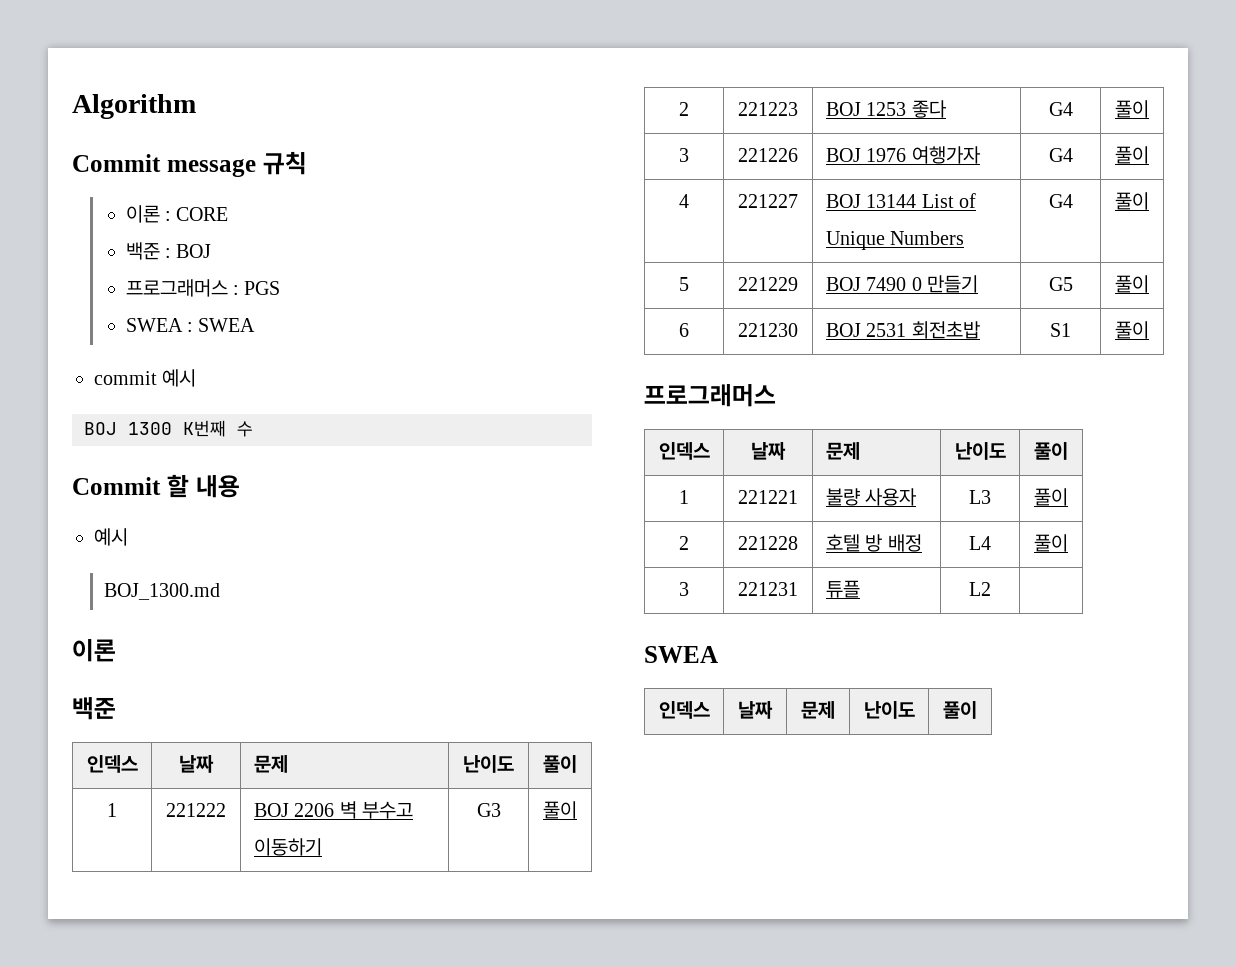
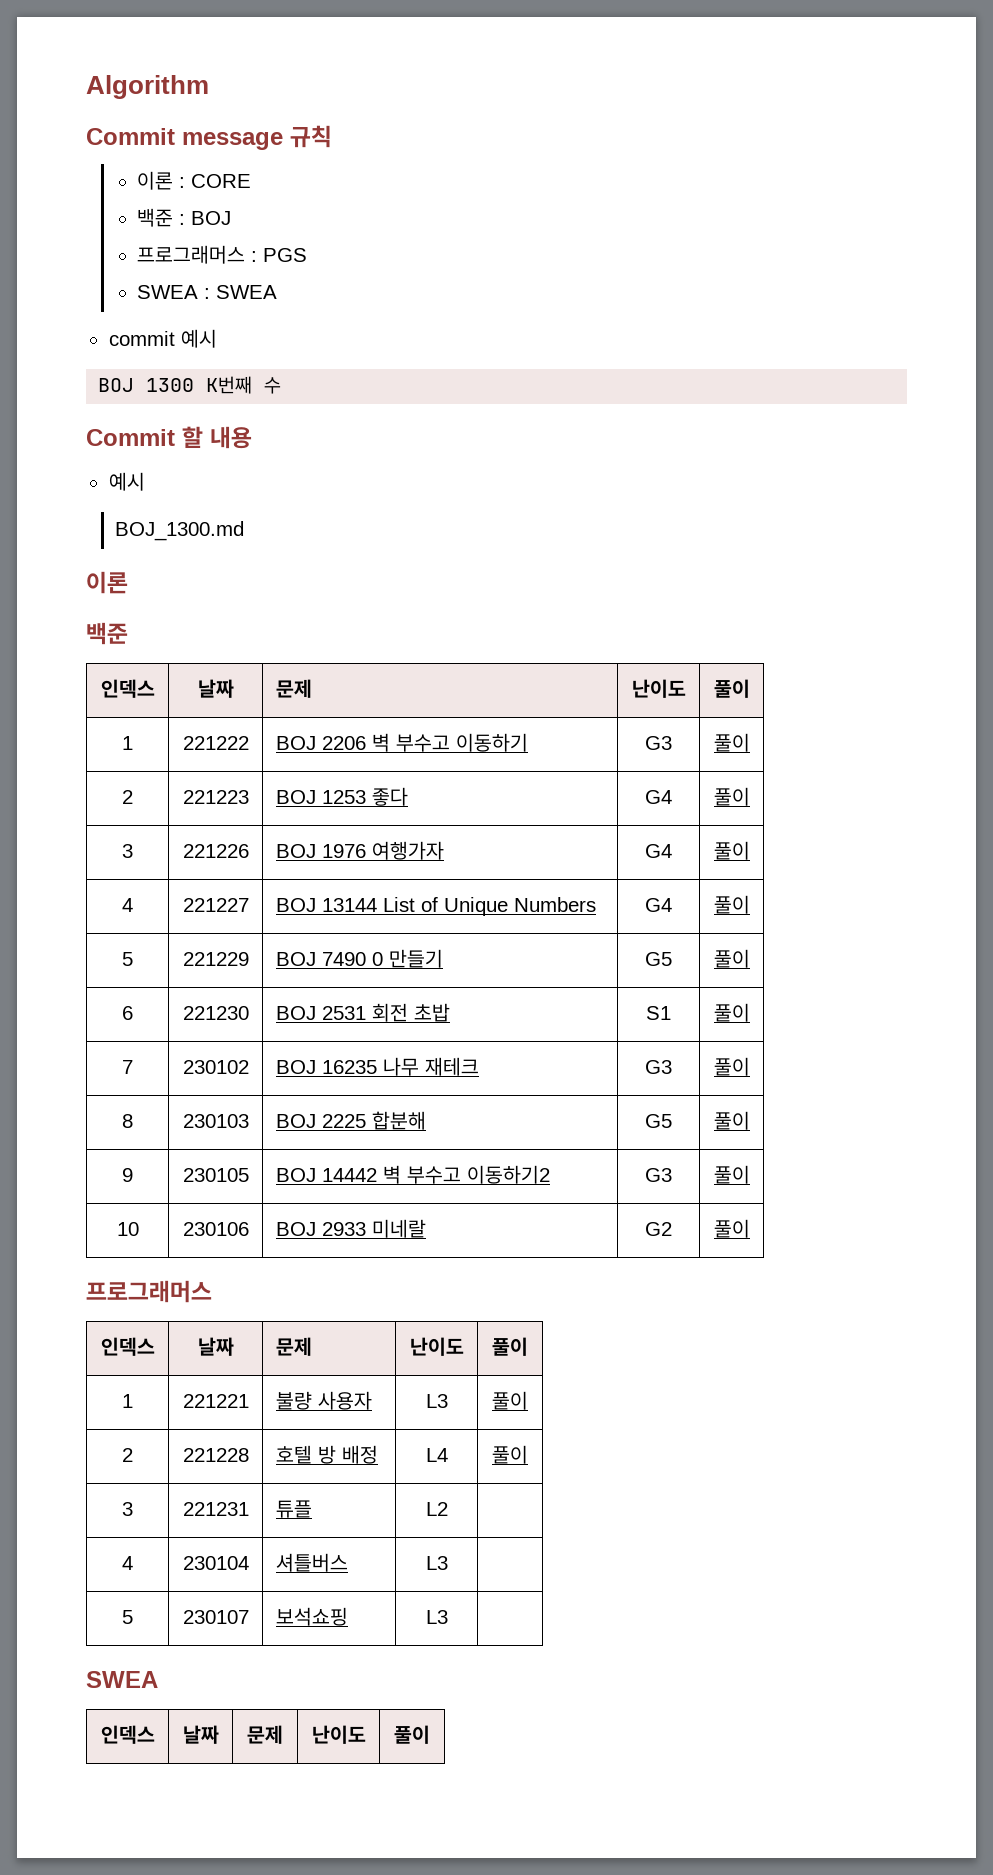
- 6 | 221230 | BOJ 2531 회전초밥 | S1 | 풀이
+ 6 | 221230 | BOJ 2531 회전 초밥 | S1 | 풀이
+ 7 | 230102 | BOJ 16235 나무 재테크 | G3 | 풀이
+ 8 | 230103 | BOJ 2225 합분해 | G5 | 풀이
+ 9 | 230105 | BOJ 14442 벽 부수고 이동하기2 | G3 | 풀이
+ 10 | 230106 | BOJ 2933 미네랄 | G2 | 풀이
+ 4 | 230104 | 셔틀버스 | L3 |
+ 5 | 230107 | 보석쇼핑 | L3 |

